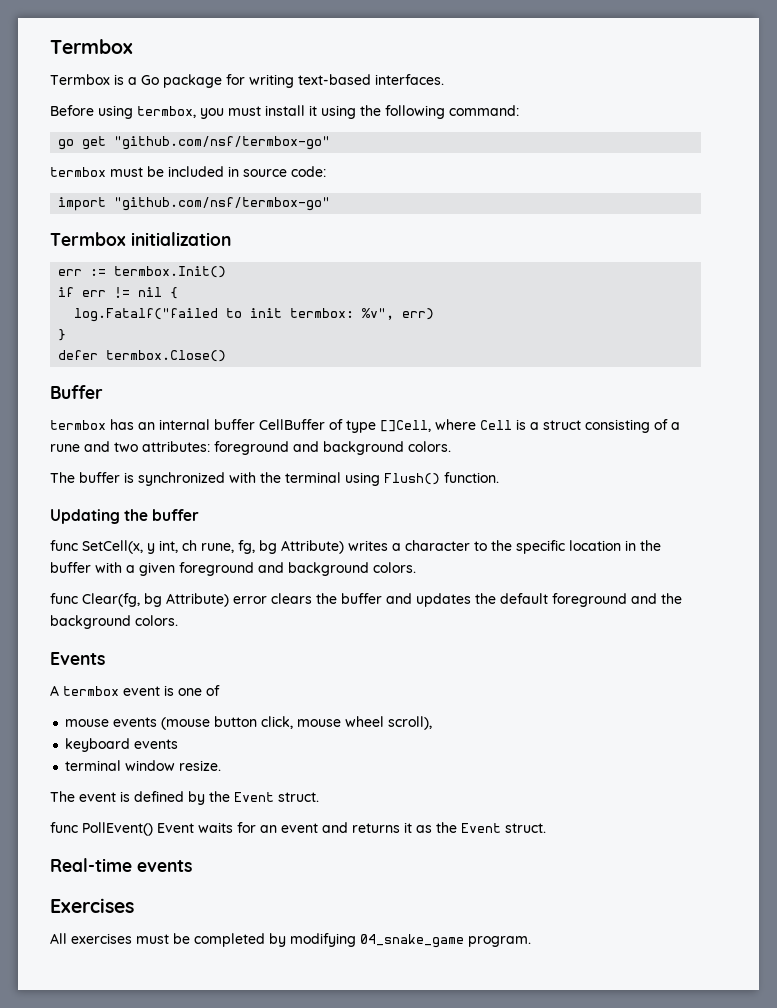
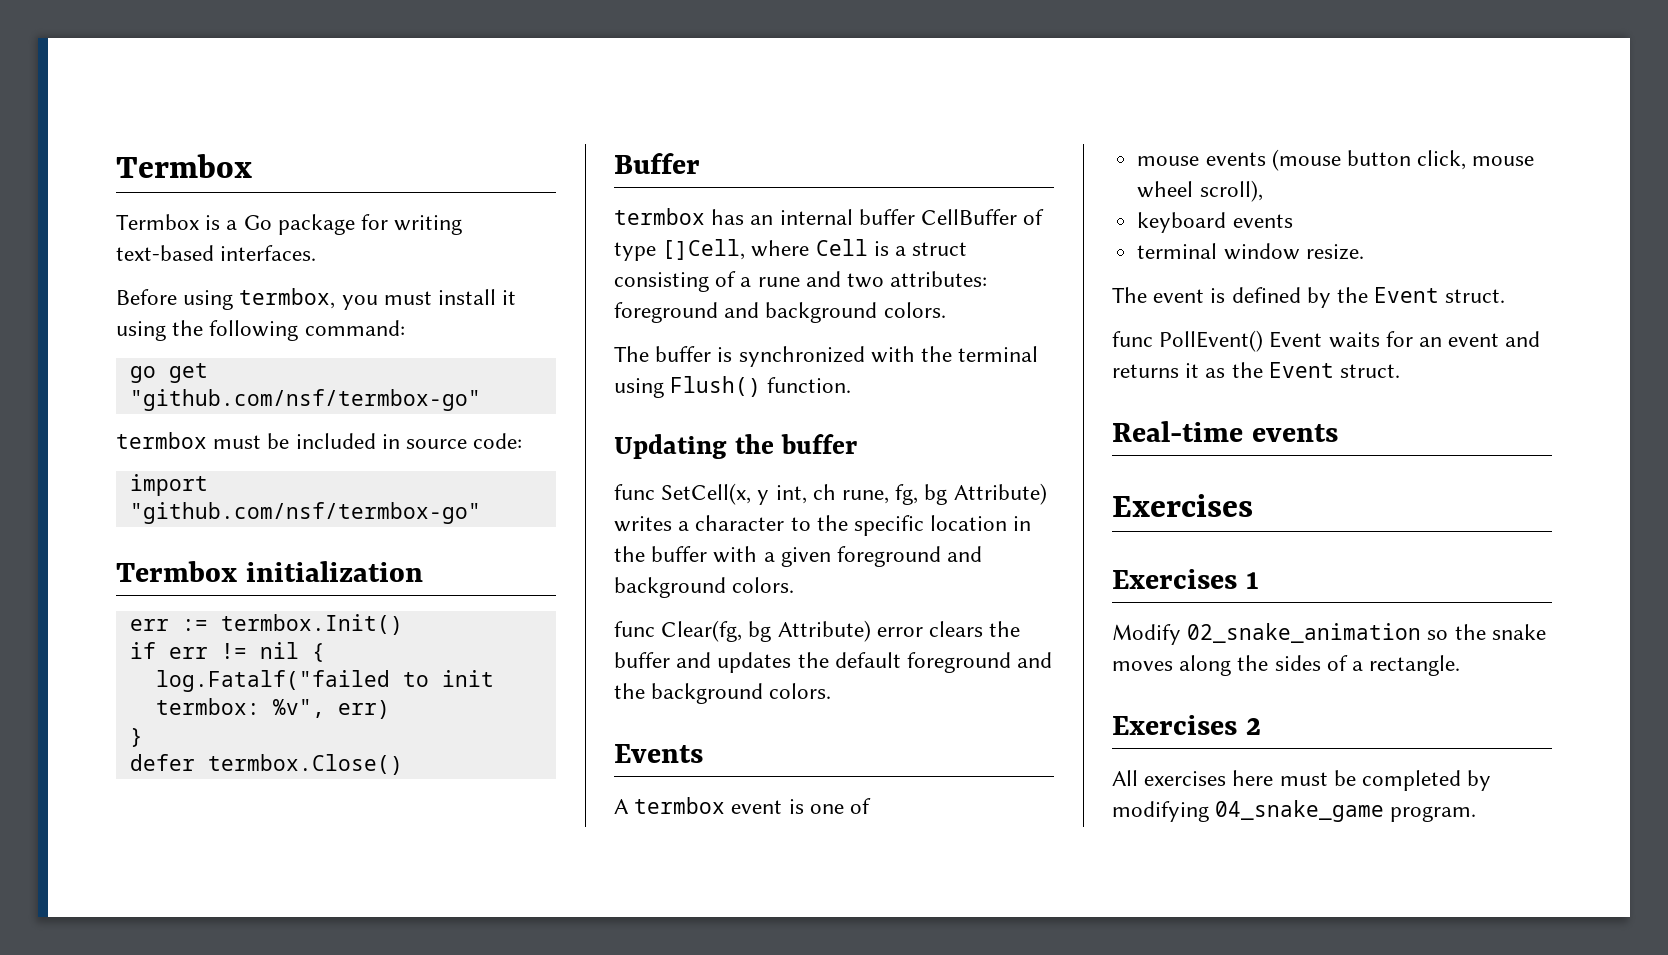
+ Exercises 1
+ Modify 02_snake_animation so the snake moves along the sides of a rectangle.
+ Exercises 2
- All exercises must be completed by modifying 04_snake_game program.
+ All exercises here must be completed by modifying 04_snake_game program.

